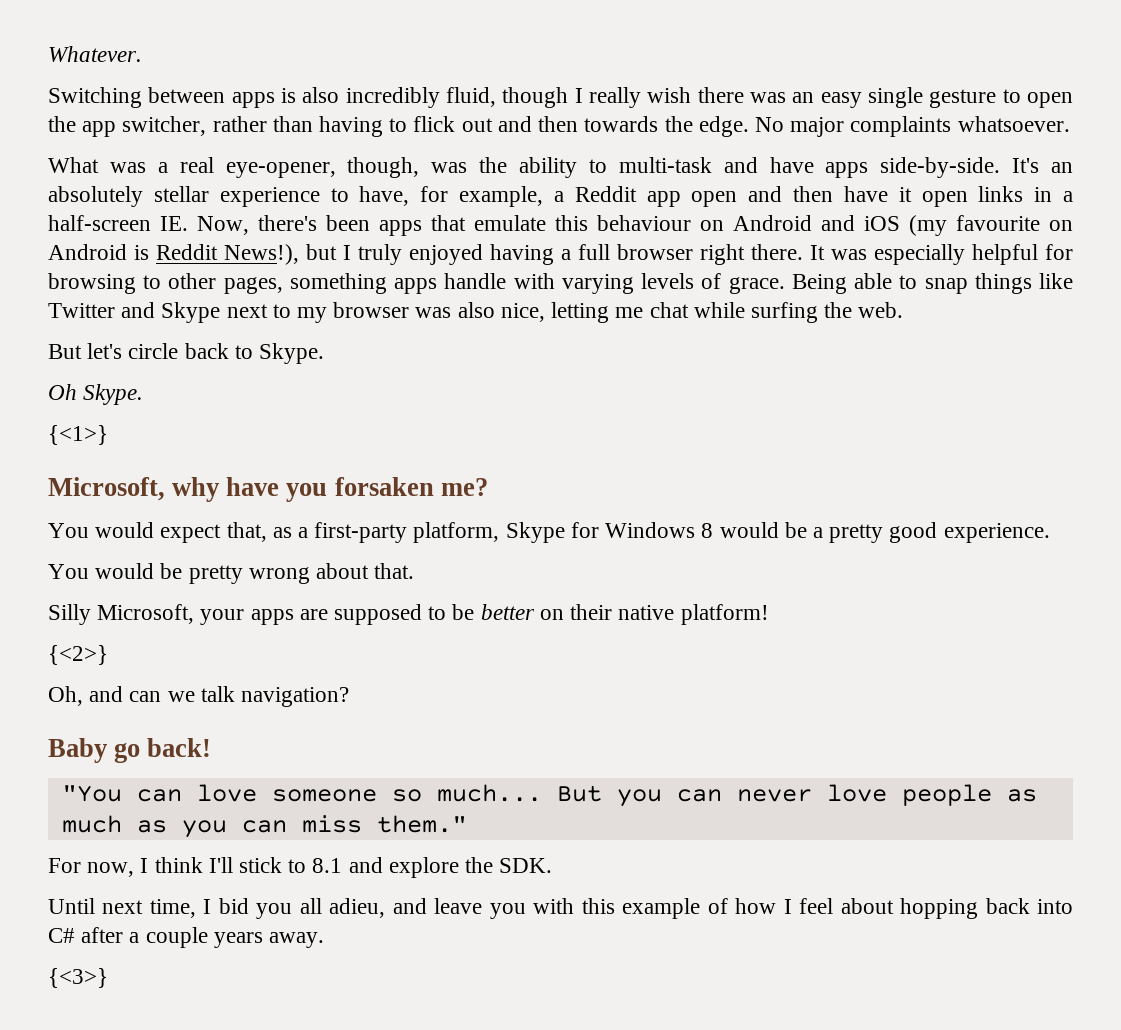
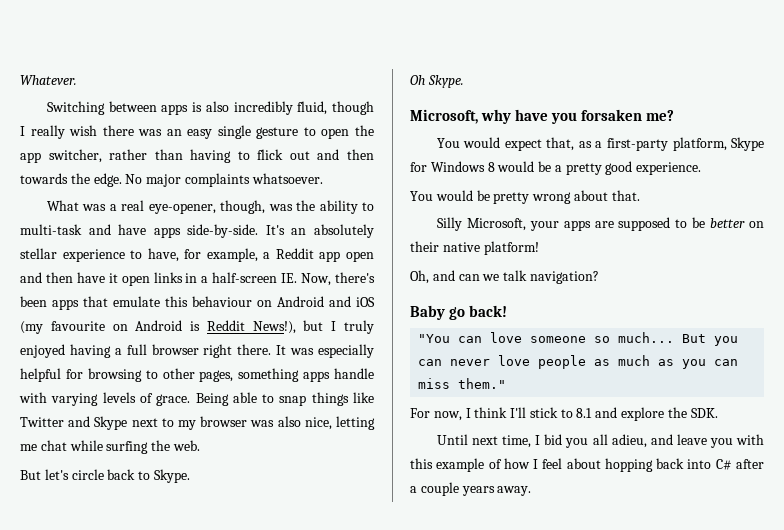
- {<1>}
- {<2>}
- {<3>}

